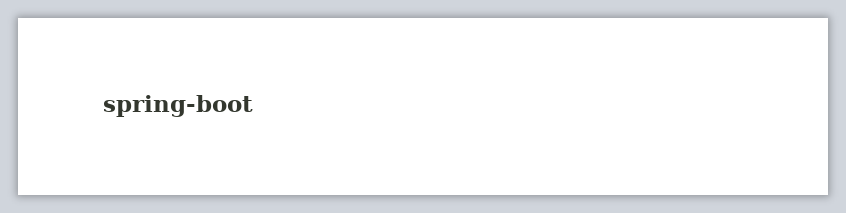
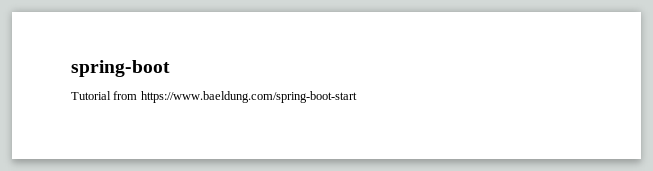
+ Tutorial from https://www.baeldung.com/spring-boot-start

